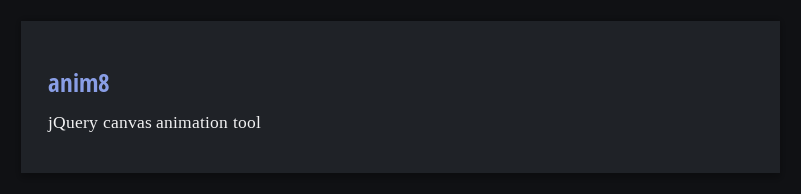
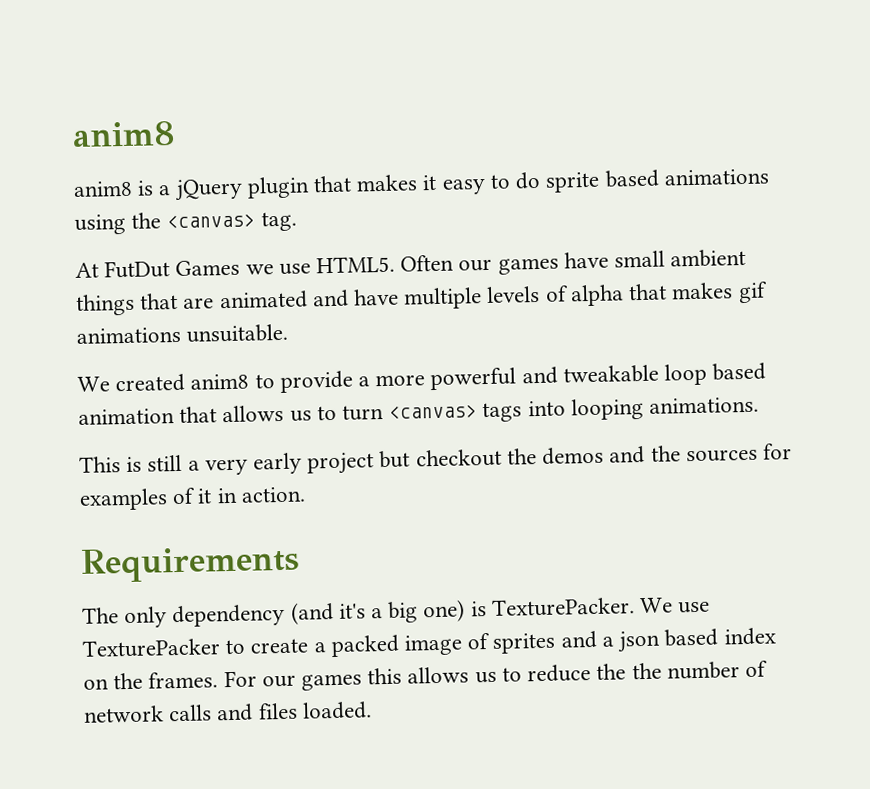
- jQuery canvas animation tool
+ anim8 is a jQuery plugin that makes it easy to do sprite based animations using the <canvas> tag.
+ At FutDut Games we use HTML5. Often our games have small ambient things that are animated and have multiple levels of alpha that makes gif animations unsuitable.
+ We created anim8 to provide a more powerful and tweakable loop based animation that allows us to turn <canvas> tags into looping animations.
+ This is still a very early project but checkout the demos and the sources for examples of it in action.
+ Requirements
+ The only dependency (and it's a big one) is TexturePacker. We use TexturePacker to create a packed image of sprites and a json based index on the frames. For our games this allows us to reduce the the number of network calls and files loaded.

